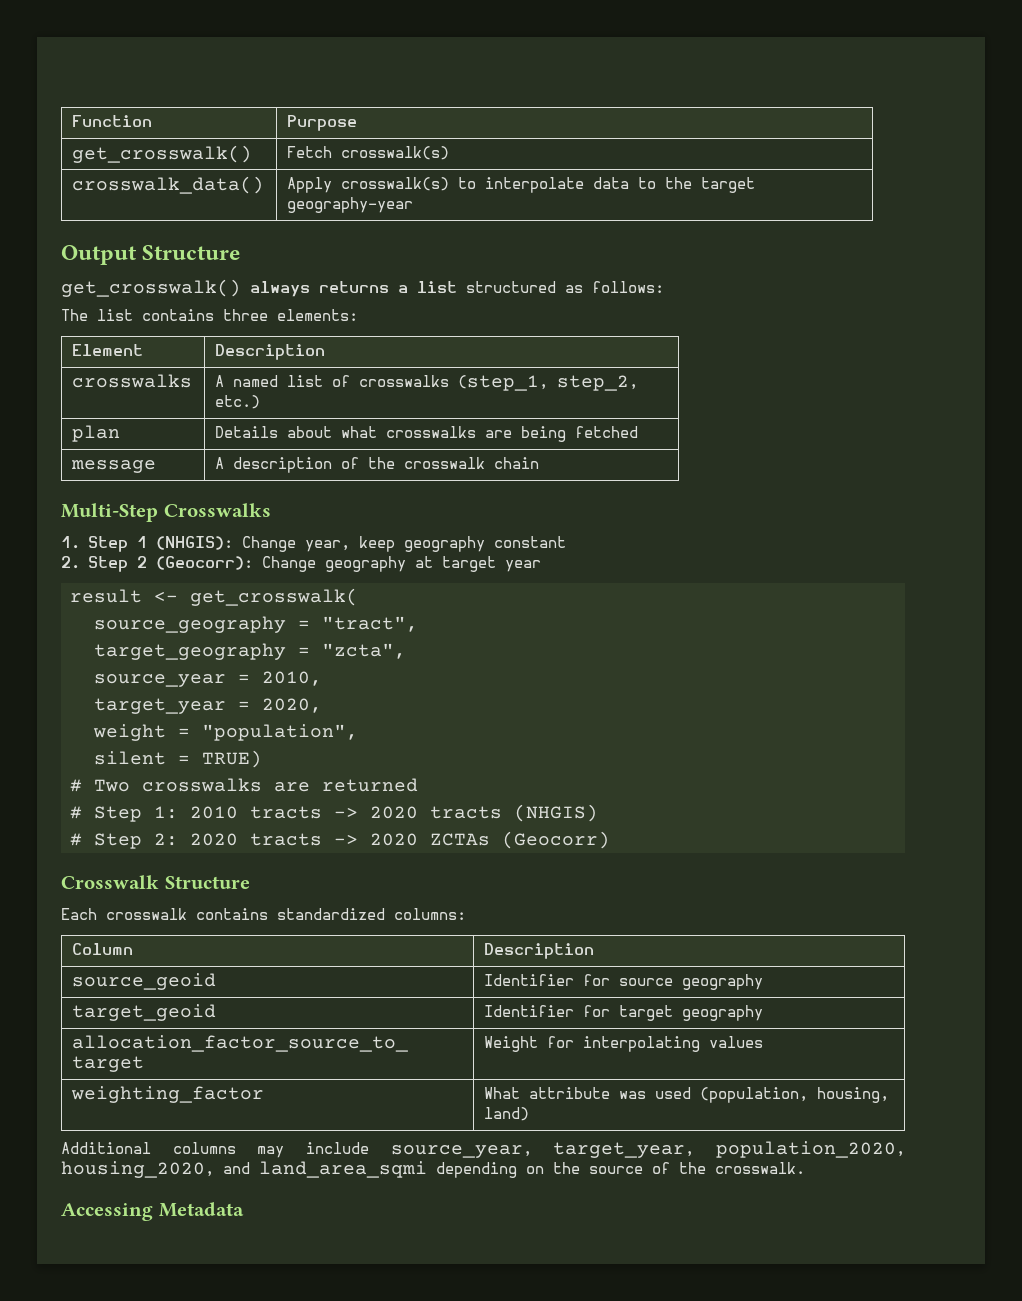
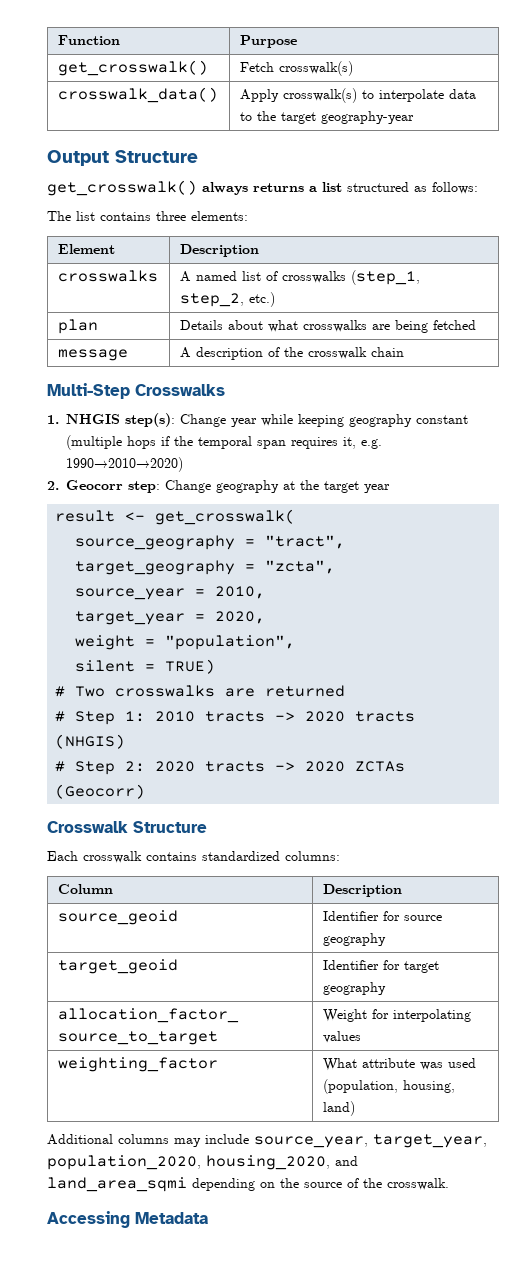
- 1. Step 1 (NHGIS): Change year, keep geography constant
- 2. Step 2 (Geocorr): Change geography at target year
+ 1. NHGIS step(s): Change year while keeping geography constant (multiple hops if the temporal span requires it, e.g. 1990→2010→2020)
+ 2. Geocorr step: Change geography at the target year

